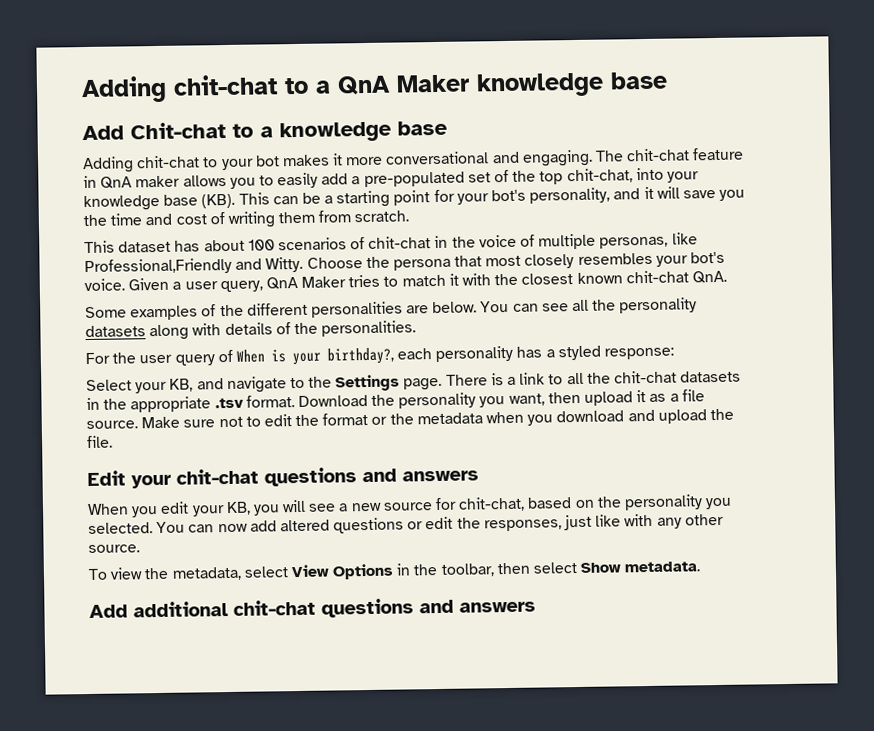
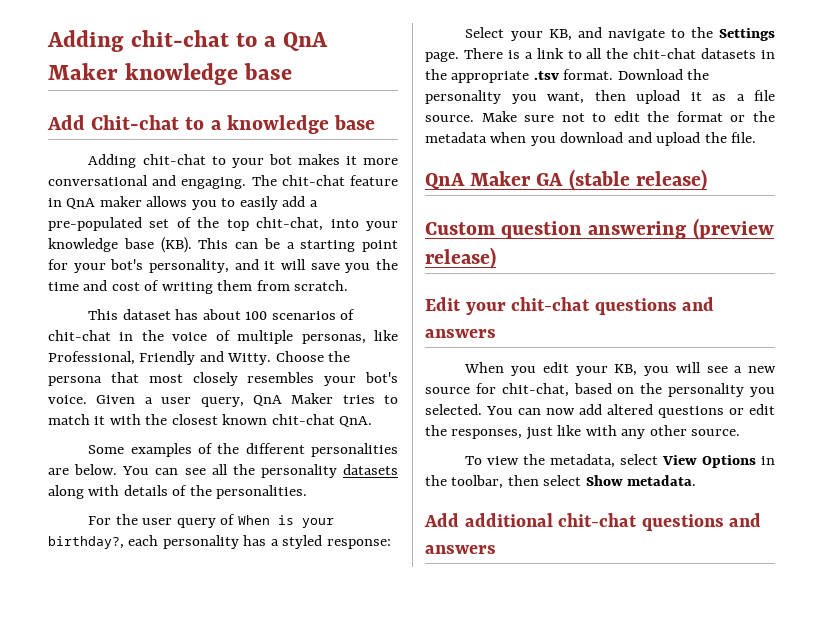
- This dataset has about 100 scenarios of chit-chat in the voice of multiple personas, like Professional,Friendly and Witty.
+ This dataset has about 100 scenarios of chit-chat in the voice of multiple personas, like Professional, Friendly and Witty.
+ QnA Maker GA (stable release)
+ Custom question answering (preview release)

